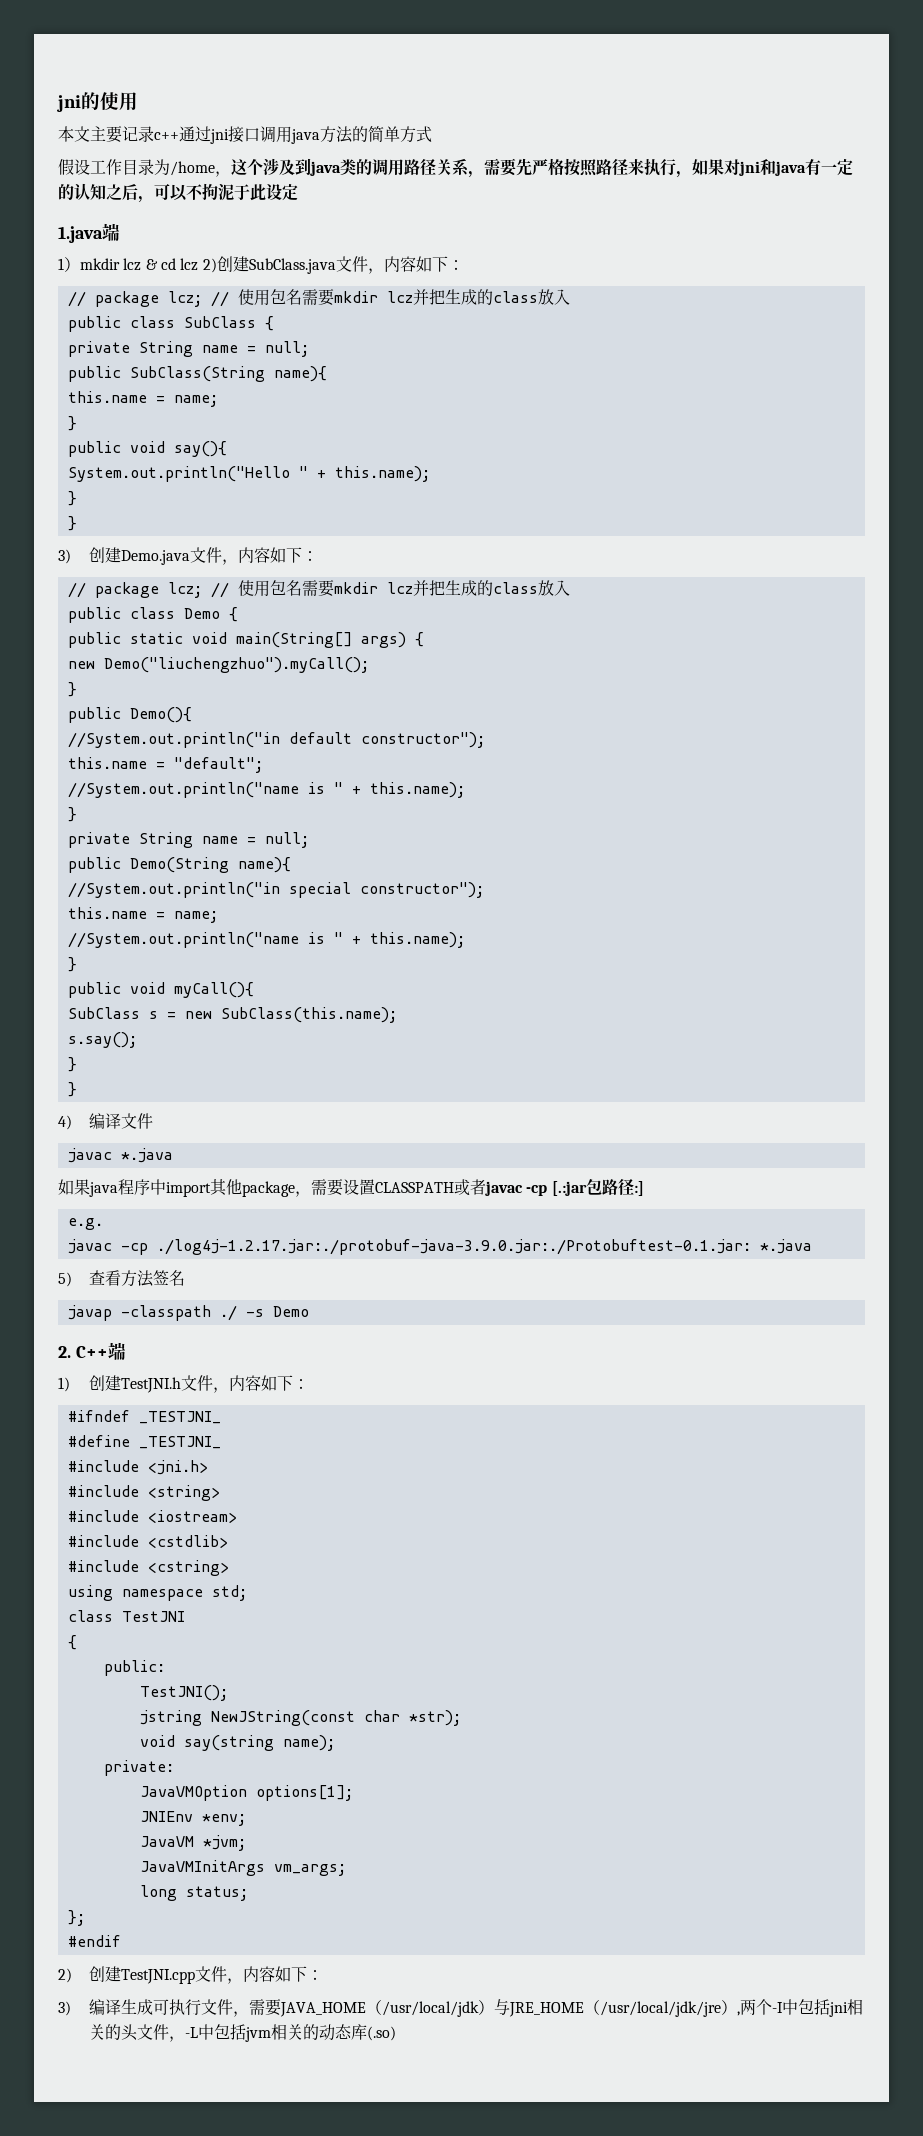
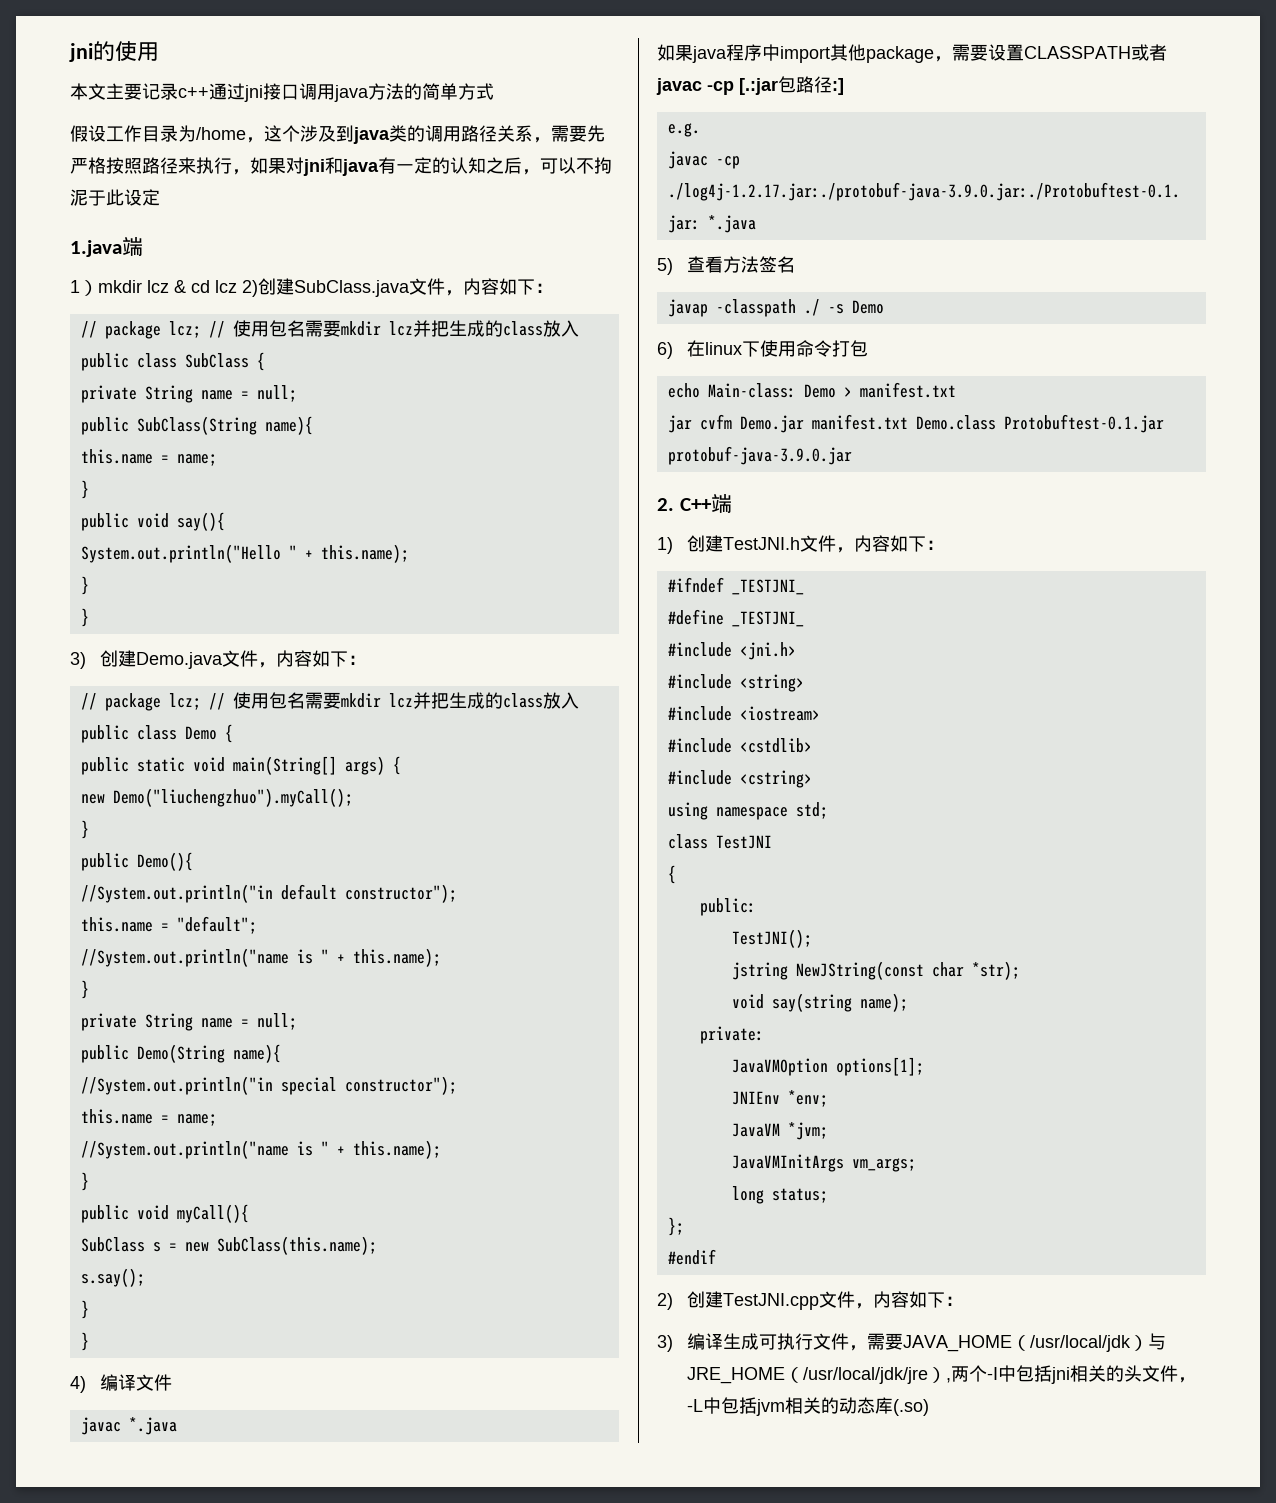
+ 6)在linux下使用命令打包
+ echo Main-class: Demo > manifest.txt
+ jar cvfm Demo.jar manifest.txt Demo.class Protobuftest-0.1.jar protobuf-java-3.9.0.jar

